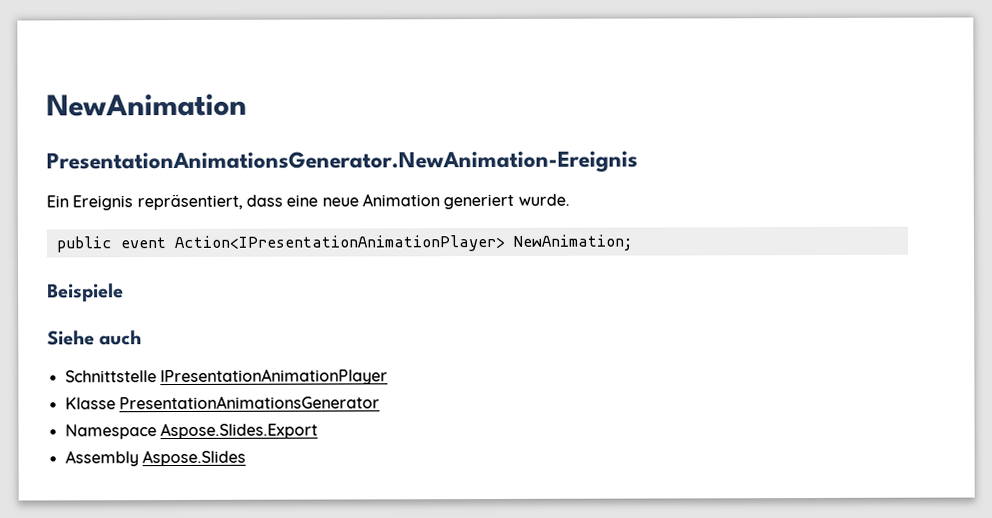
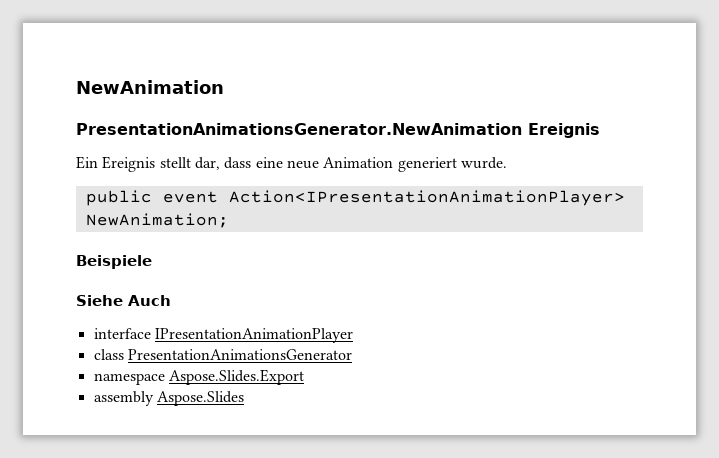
- PresentationAnimationsGenerator.NewAnimation-Ereignis
+ PresentationAnimationsGenerator.NewAnimation Ereignis
- Ein Ereignis repräsentiert, dass eine neue Animation generiert wurde.
+ Ein Ereignis stellt dar, dass eine neue Animation generiert wurde.
- Siehe auch
- Schnittstelle IPresentationAnimationPlayer
+ Siehe Auch
+ interface IPresentationAnimationPlayer
- Klasse PresentationAnimationsGenerator
+ class PresentationAnimationsGenerator
- Namespace Aspose.Slides.Export
+ namespace Aspose.Slides.Export
- Assembly Aspose.Slides
+ assembly Aspose.Slides

